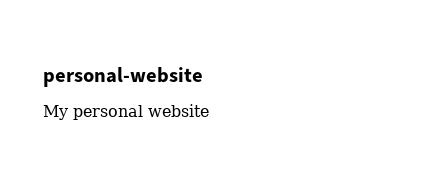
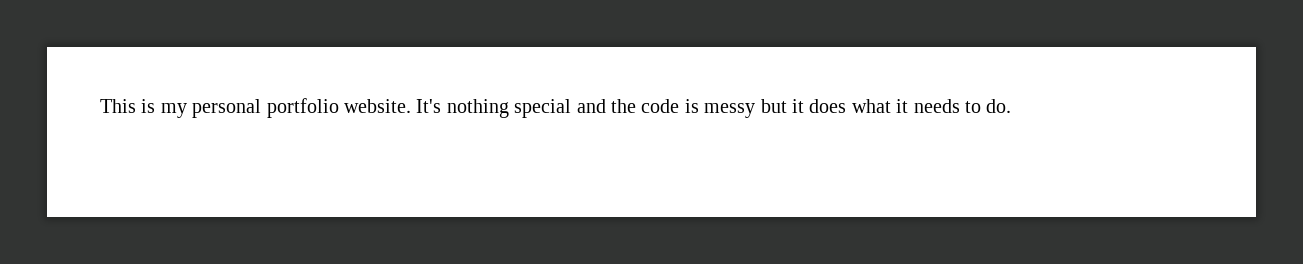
- personal-website
- My personal website
+ This is my personal portfolio website. It's nothing special and the code is messy but it does what it needs to do.

